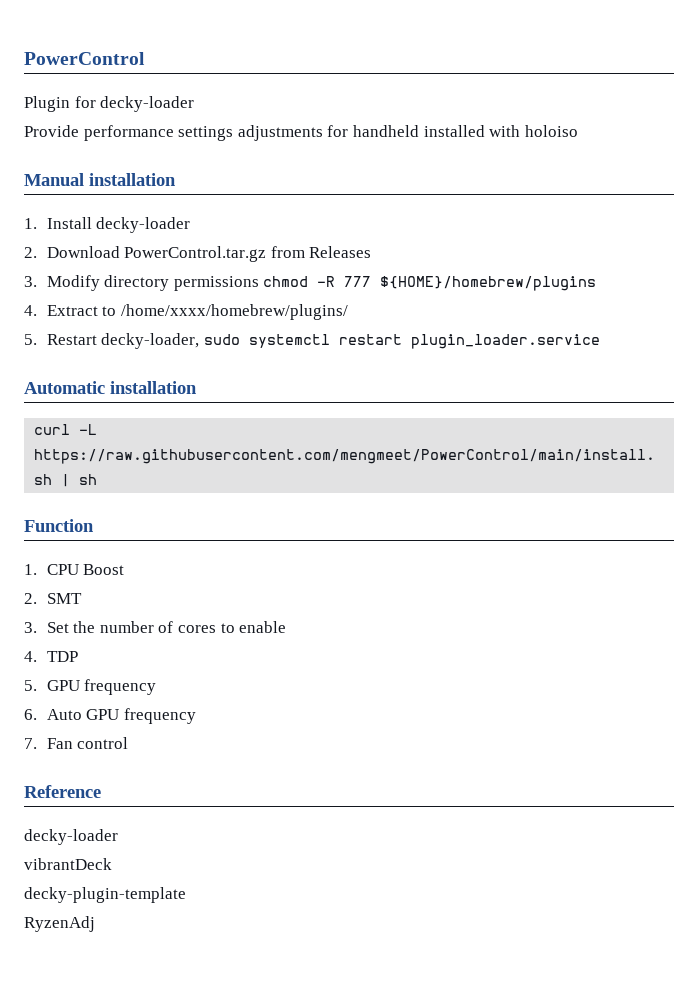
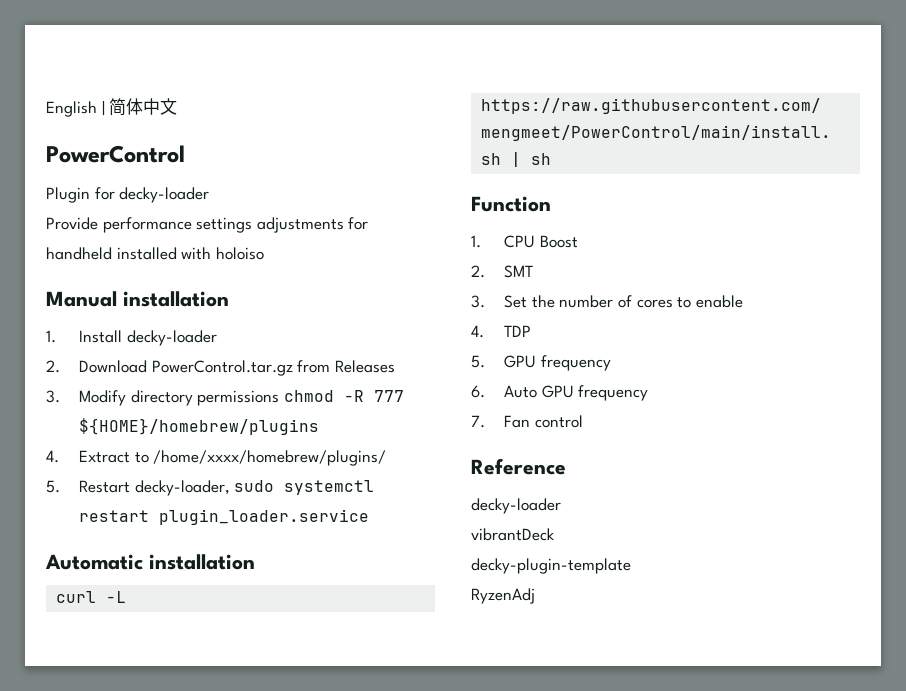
+ English | 简体中文

